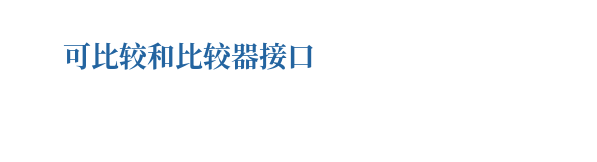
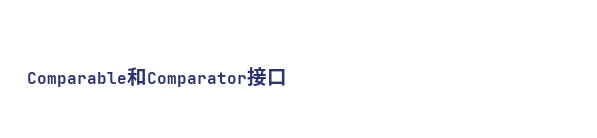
- 可比较和比较器接口
+ Comparable和Comparator接口

